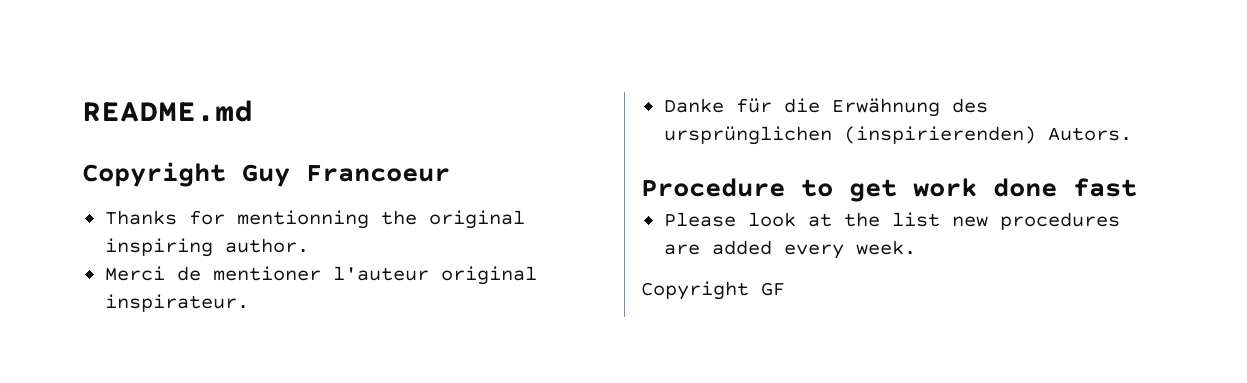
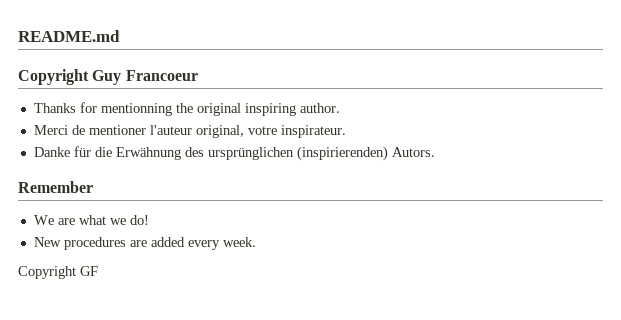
- Merci de mentioner l'auteur original inspirateur.
+ Merci de mentioner l'auteur original, votre inspirateur.
- Procedure to get work done fast
- Please look at the list new procedures are added every week.
+ Remember
+ We are what we do!
+ New procedures are added every week.

